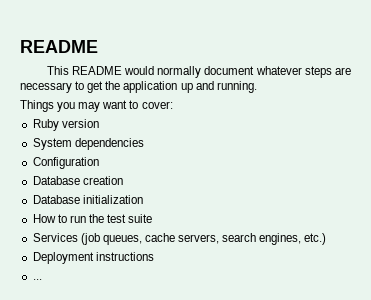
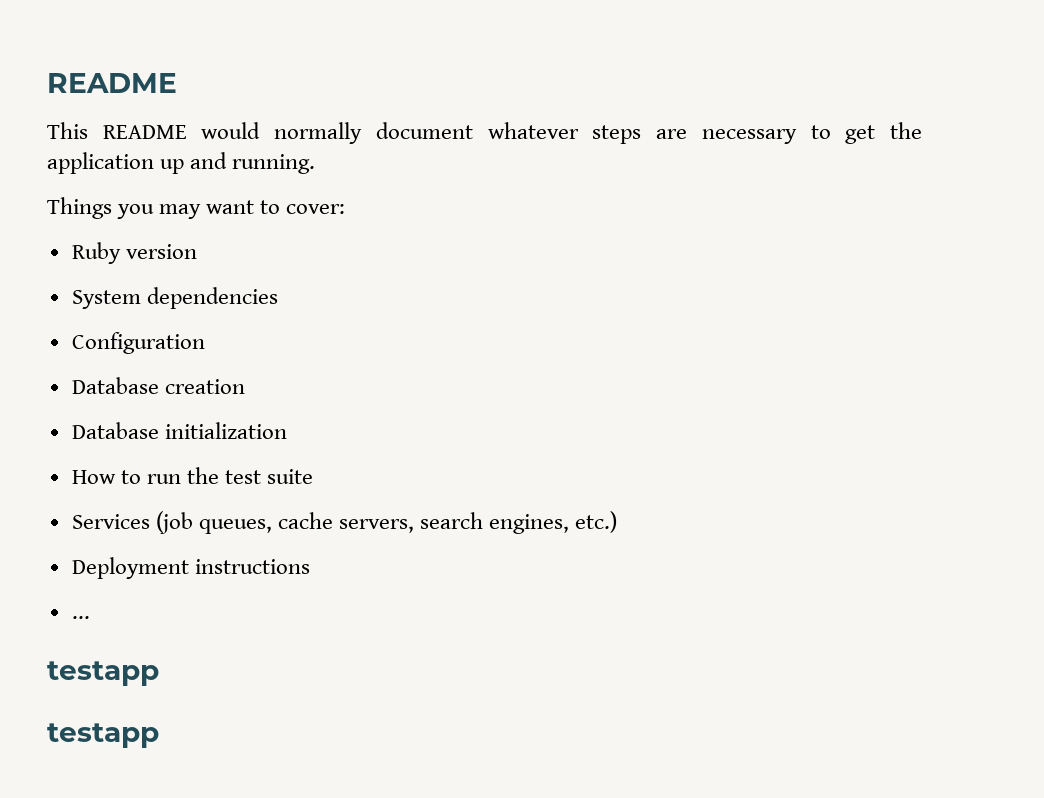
  ...
+ testapp
+ testapp

